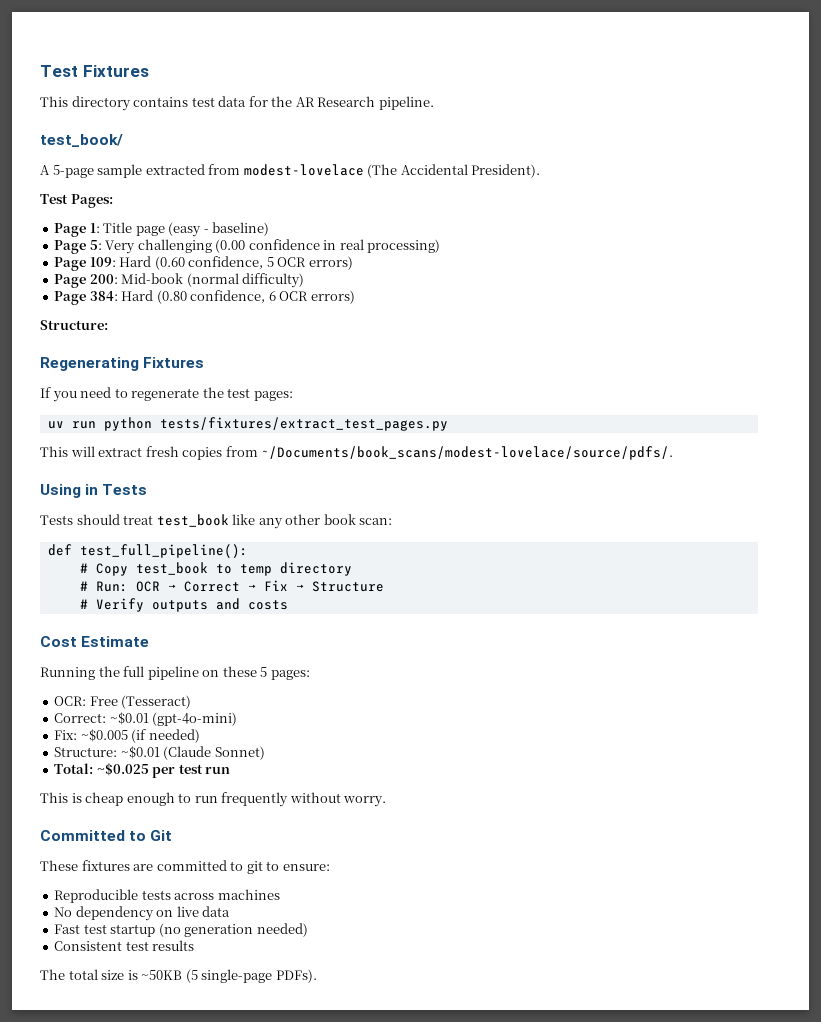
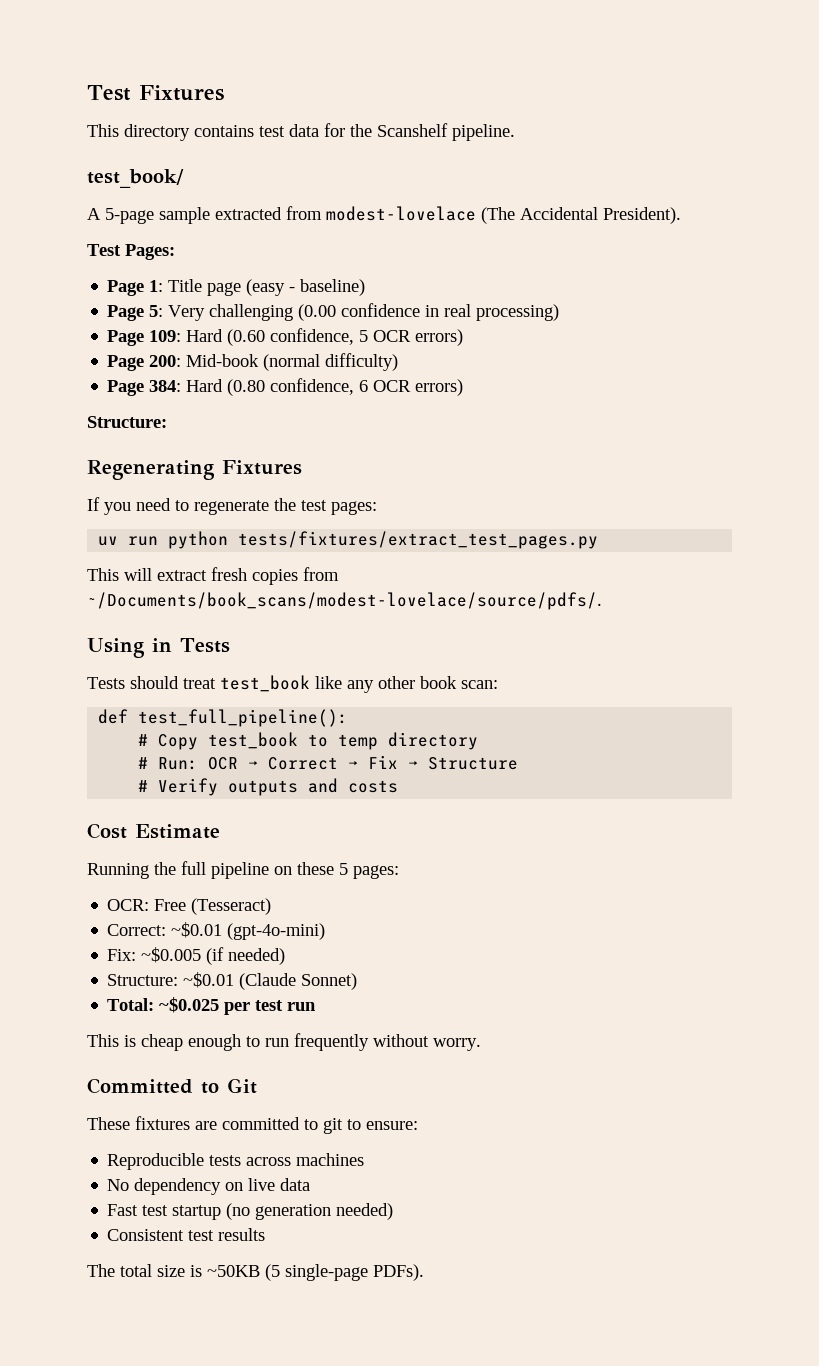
- This directory contains test data for the AR Research pipeline.
+ This directory contains test data for the Scanshelf pipeline.

